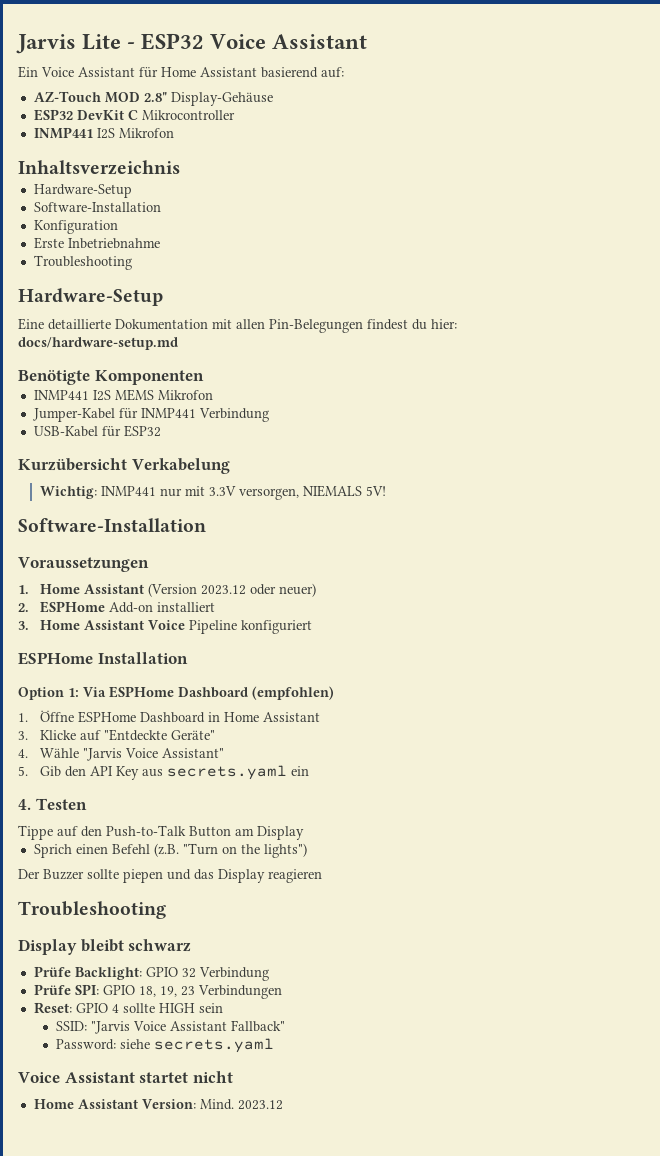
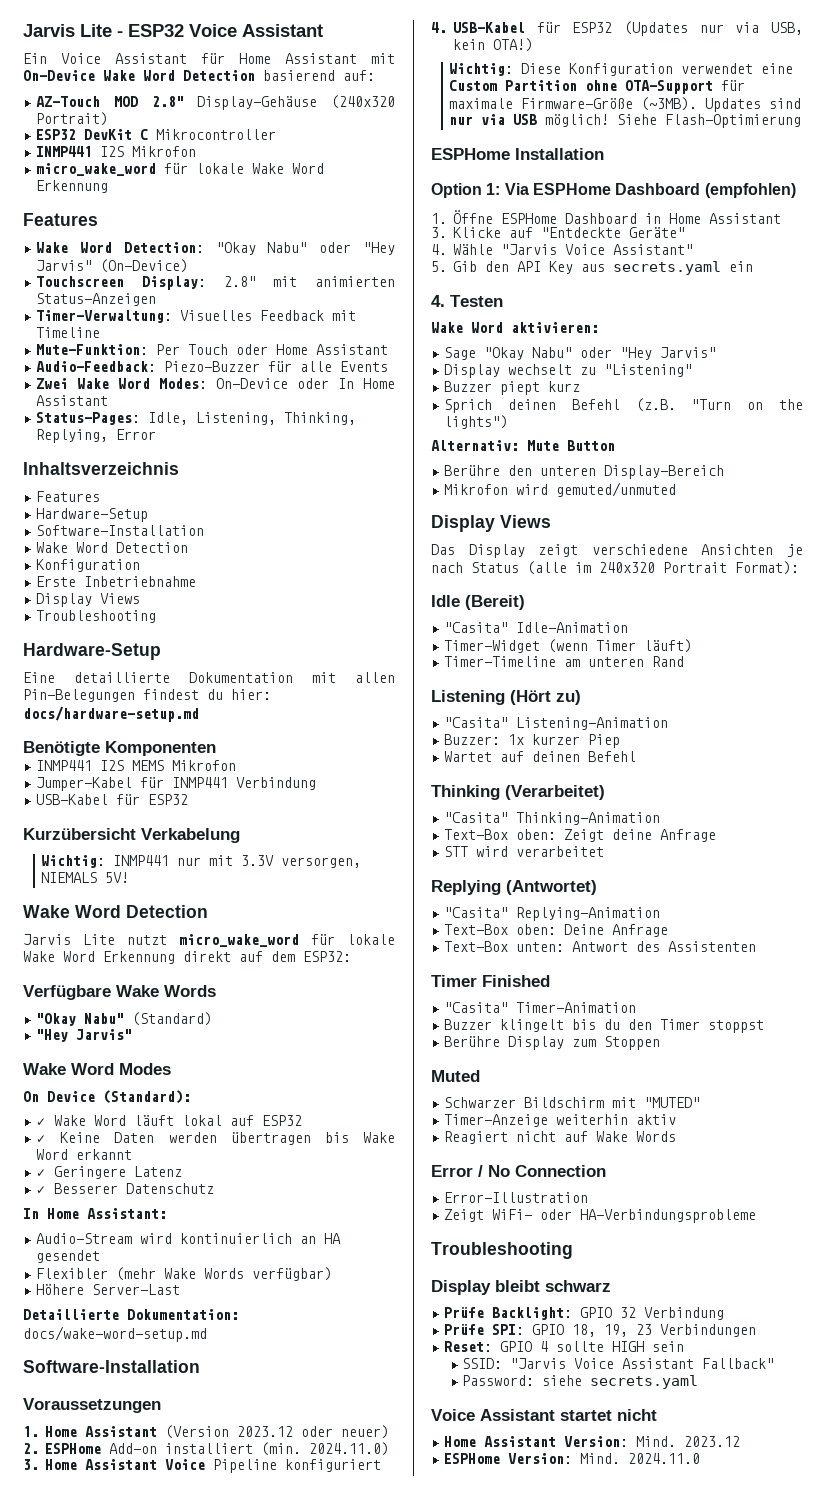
- Ein Voice Assistant für Home Assistant basierend auf:
+ Ein Voice Assistant für Home Assistant mit On-Device Wake Word Detection basierend auf:
- AZ-Touch MOD 2.8" Display-Gehäuse
+ AZ-Touch MOD 2.8" Display-Gehäuse (240x320 Portrait)
  INMP441 I2S Mikrofon
+ micro_wake_word für lokale Wake Word Erkennung
+ Features
+ Wake Word Detection: "Okay Nabu" oder "Hey Jarvis" (On-Device)
+ Touchscreen Display: 2.8" mit animierten Status-Anzeigen
+ Timer-Verwaltung: Visuelles Feedback mit Timeline
+ Mute-Funktion: Per Touch oder Home Assistant
+ Audio-Feedback: Piezo-Buzzer für alle Events
+ Zwei Wake Word Modes: On-Device oder In Home Assistant
+ Status-Pages: Idle, Listening, Thinking, Replying, Error
  Inhaltsverzeichnis
+ Features
  Hardware-Setup
  Software-Installation
+ Wake Word Detection
  Erste Inbetriebnahme
+ Display Views
  Wichtig: INMP441 nur mit 3.3V versorgen, NIEMALS 5V!
+ Wake Word Detection
+ Jarvis Lite nutzt micro_wake_word für lokale Wake Word Erkennung direkt auf dem ESP32:
+ Verfügbare Wake Words
+ "Okay Nabu" (Standard)
+ "Hey Jarvis"
+ Wake Word Modes
+ On Device (Standard):
+ ✓ Wake Word läuft lokal auf ESP32
+ ✓ Keine Daten werden übertragen bis Wake Word erkannt
+ ✓ Geringere Latenz
+ ✓ Besserer Datenschutz
+ In Home Assistant:
+ Audio-Stream wird kontinuierlich an HA gesendet
+ Flexibler (mehr Wake Words verfügbar)
+ Höhere Server-Last
+ Detaillierte Dokumentation: docs/wake-word-setup.md
- 2. ESPHome Add-on installiert
+ 2. ESPHome Add-on installiert (min. 2024.11.0)
+ 4. USB-Kabel für ESP32 (Updates nur via USB, kein OTA!)
+ Wichtig: Diese Konfiguration verwendet eine Custom Partition ohne OTA-Support für maximale Firmware-Größe (~3MB). Updates sind nur via USB möglich! Siehe Flash-Optimierung
- Tippe auf den Push-to-Talk Button am Display
+ Wake Word aktivieren:
+ Sage "Okay Nabu" oder "Hey Jarvis"
+ Display wechselt zu "Listening"
+ Buzzer piept kurz
- Sprich einen Befehl (z.B. "Turn on the lights")
+ Sprich deinen Befehl (z.B. "Turn on the lights")
- Der Buzzer sollte piepen und das Display reagieren
+ Alternativ: Mute Button
+ Berühre den unteren Display-Bereich
+ Mikrofon wird gemuted/unmuted
+ Display Views
+ Das Display zeigt verschiedene Ansichten je nach Status (alle im 240x320 Portrait Format):
+ Idle (Bereit)
+ "Casita" Idle-Animation
+ Timer-Widget (wenn Timer läuft)
+ Timer-Timeline am unteren Rand
+ Listening (Hört zu)
+ "Casita" Listening-Animation
+ Buzzer: 1x kurzer Piep
+ Wartet auf deinen Befehl
+ Thinking (Verarbeitet)
+ "Casita" Thinking-Animation
+ Text-Box oben: Zeigt deine Anfrage
+ STT wird verarbeitet
+ Replying (Antwortet)
+ "Casita" Replying-Animation
+ Text-Box oben: Deine Anfrage
+ Text-Box unten: Antwort des Assistenten
+ Timer Finished
+ "Casita" Timer-Animation
+ Buzzer klingelt bis du den Timer stoppst
+ Berühre Display zum Stoppen
+ Muted
+ Schwarzer Bildschirm mit "MUTED"
+ Timer-Anzeige weiterhin aktiv
+ Reagiert nicht auf Wake Words
+ Error / No Connection
+ Error-Illustration
+ Zeigt WiFi- oder HA-Verbindungsprobleme
+ ESPHome Version: Mind. 2024.11.0

